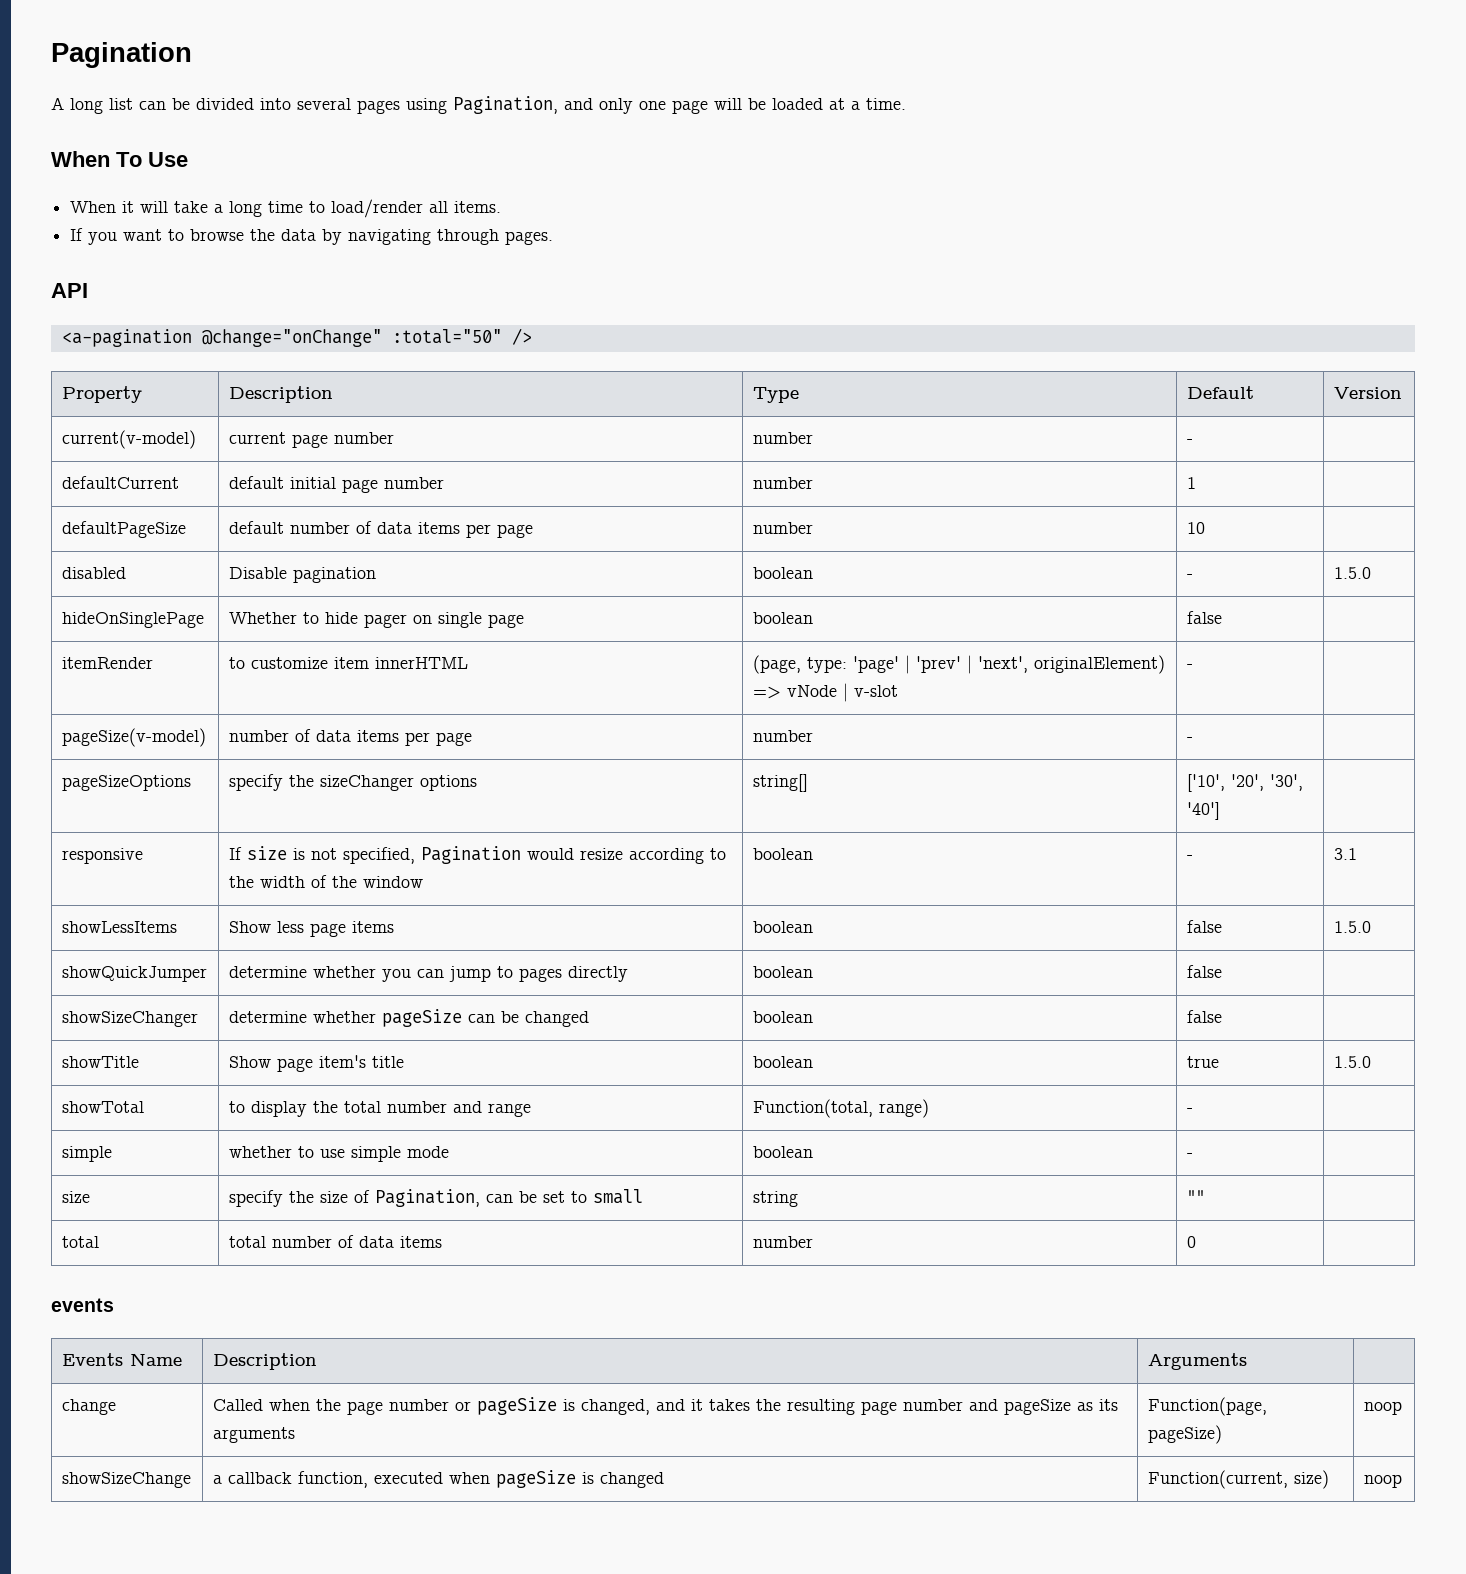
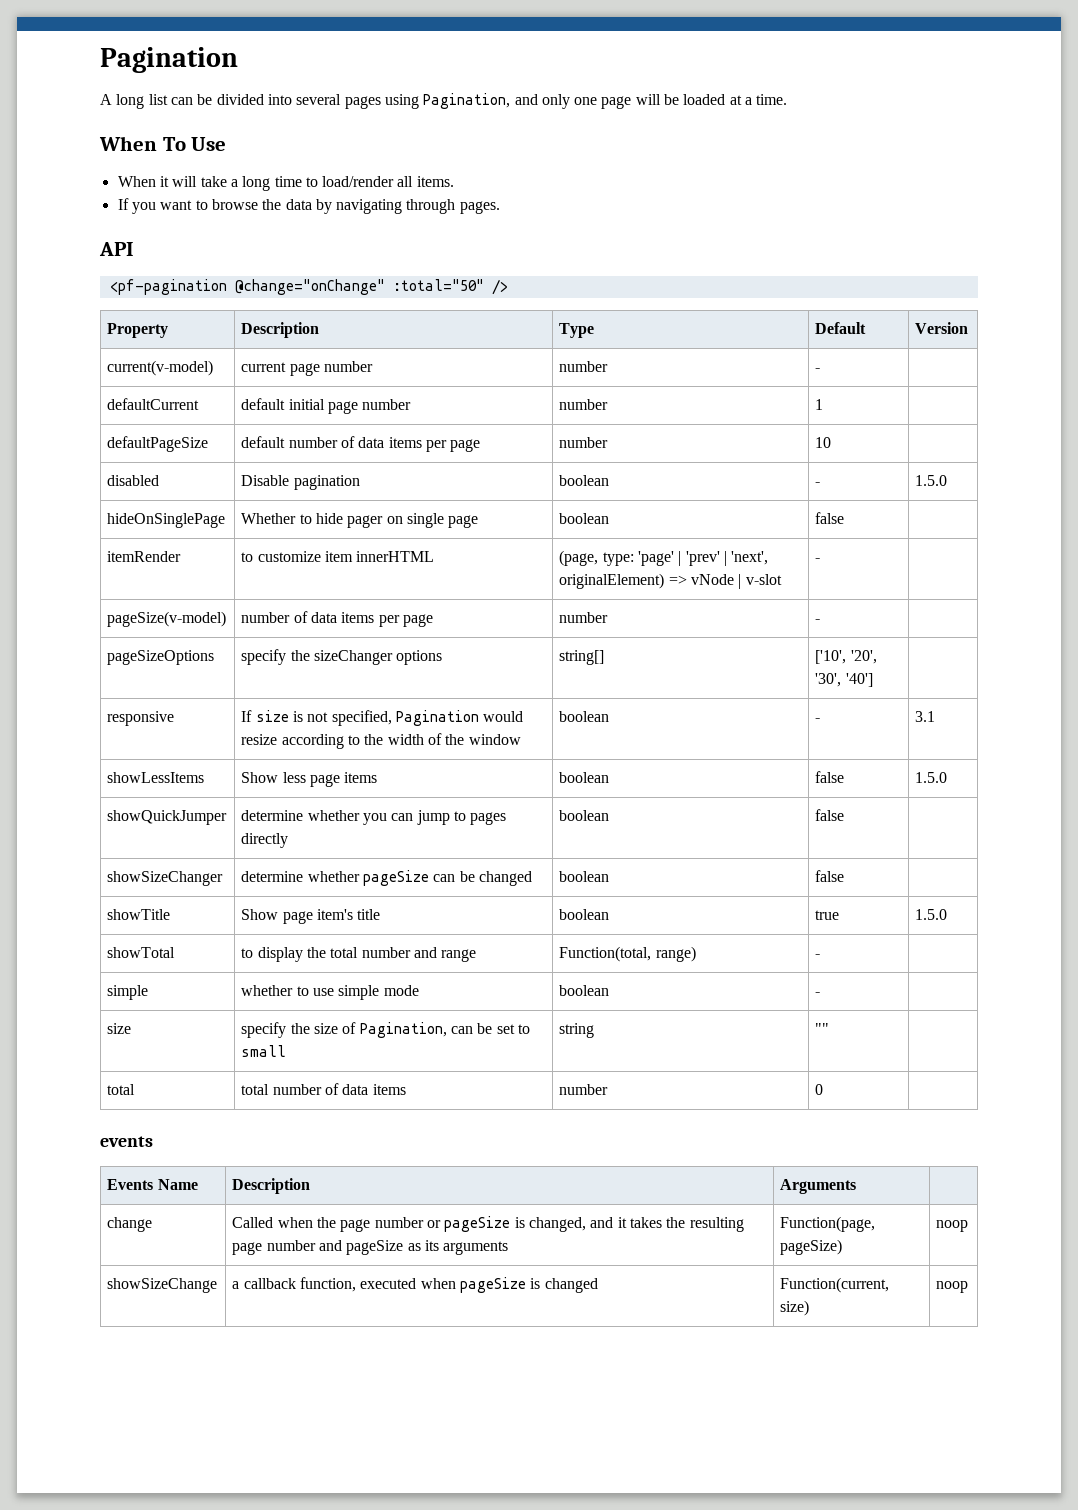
- <a-pagination @change="onChange" :total="50" />
+ <pf-pagination @change="onChange" :total="50" />

